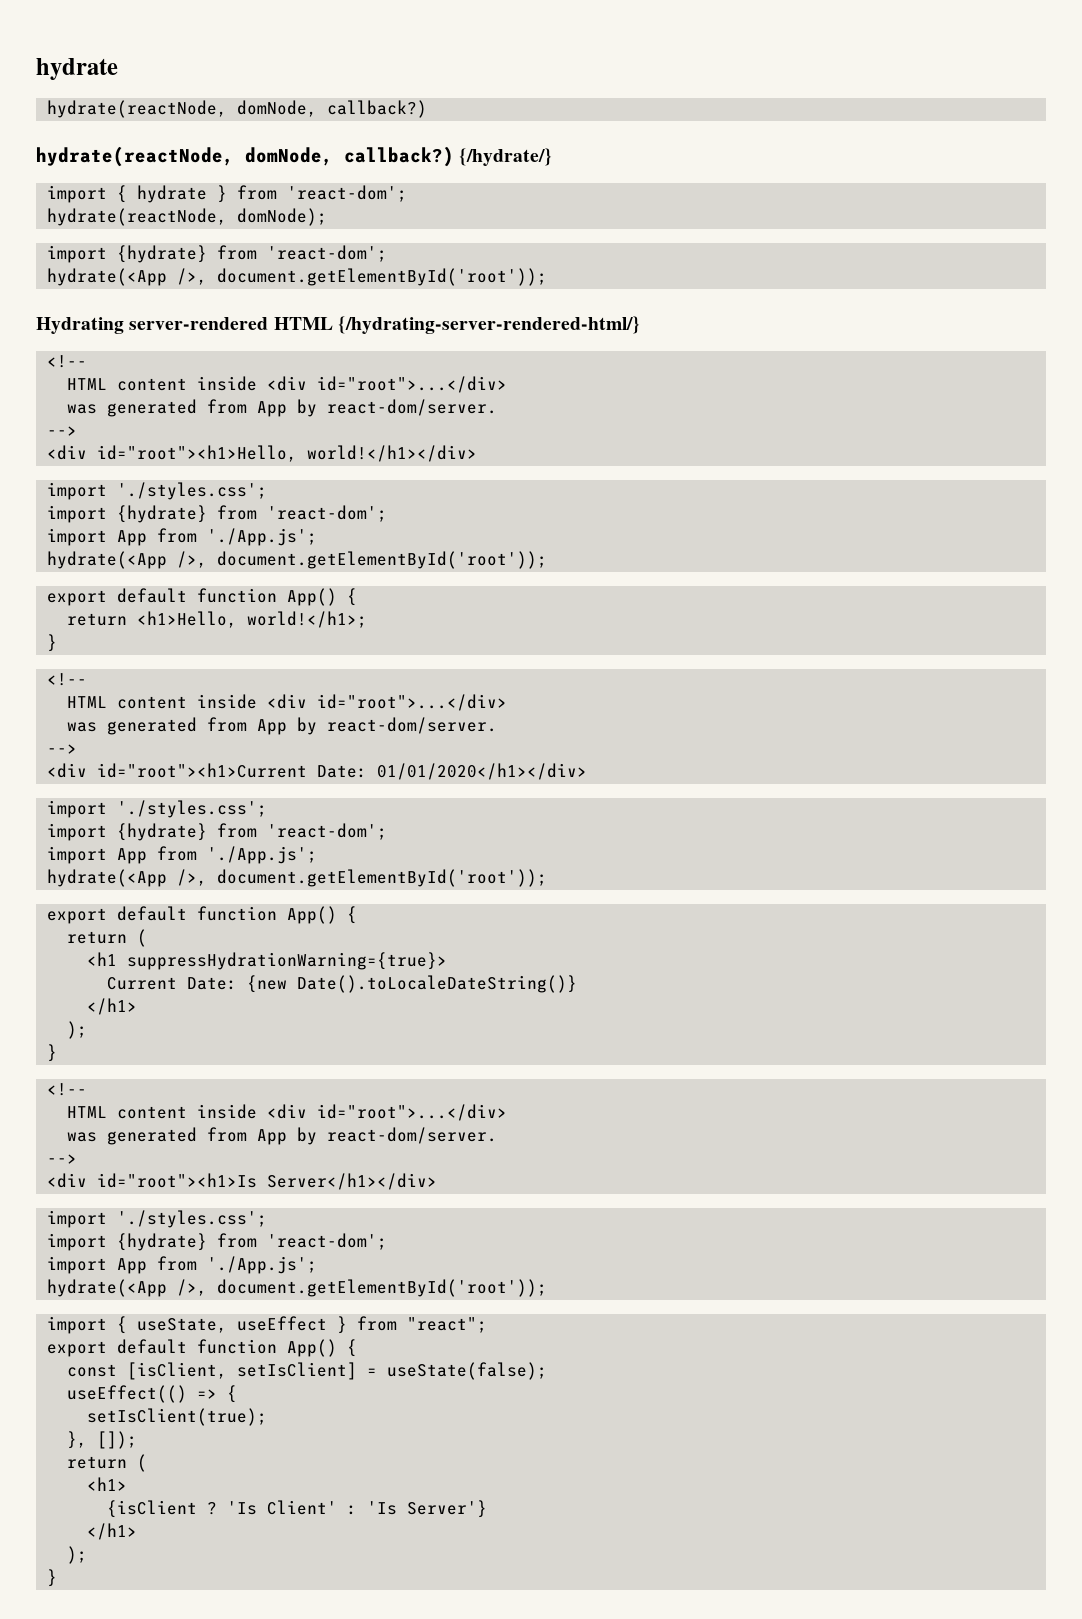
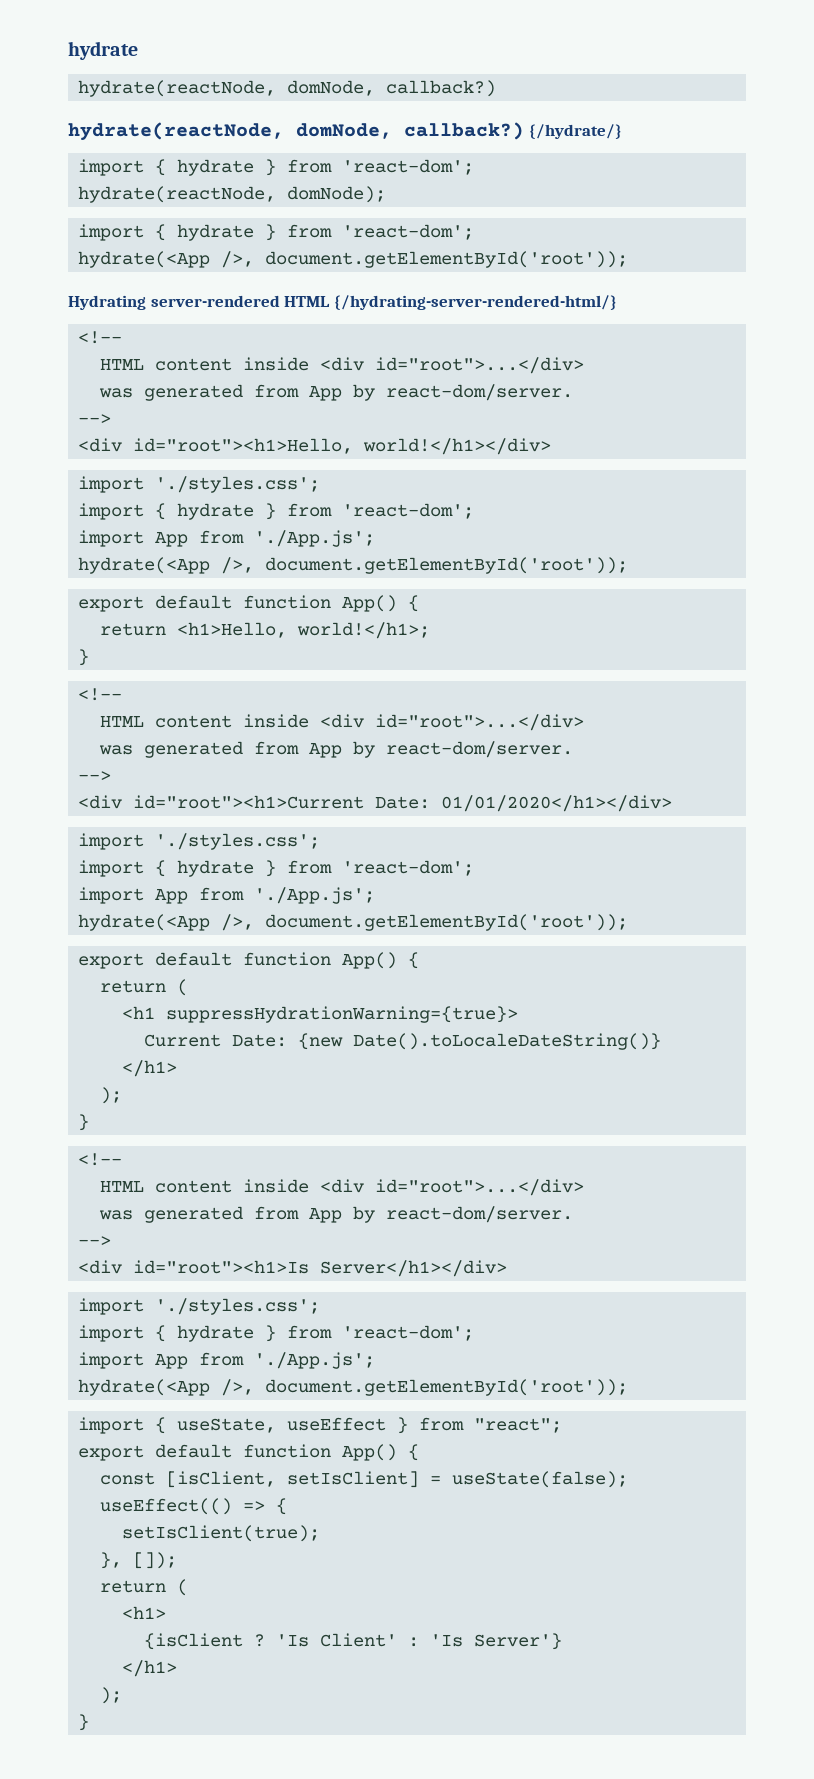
  hydrate(reactNode, domNode);
- import {hydrate} from 'react-dom';
+ import { hydrate } from 'react-dom';
  <div id="root"><h1>Hello, world!</h1></div>
  import './styles.css';
- import {hydrate} from 'react-dom';
+ import { hydrate } from 'react-dom';
  <div id="root"><h1>Current Date: 01/01/2020</h1></div>
  import './styles.css';
- import {hydrate} from 'react-dom';
+ import { hydrate } from 'react-dom';
  <div id="root"><h1>Is Server</h1></div>
  import './styles.css';
- import {hydrate} from 'react-dom';
+ import { hydrate } from 'react-dom';

